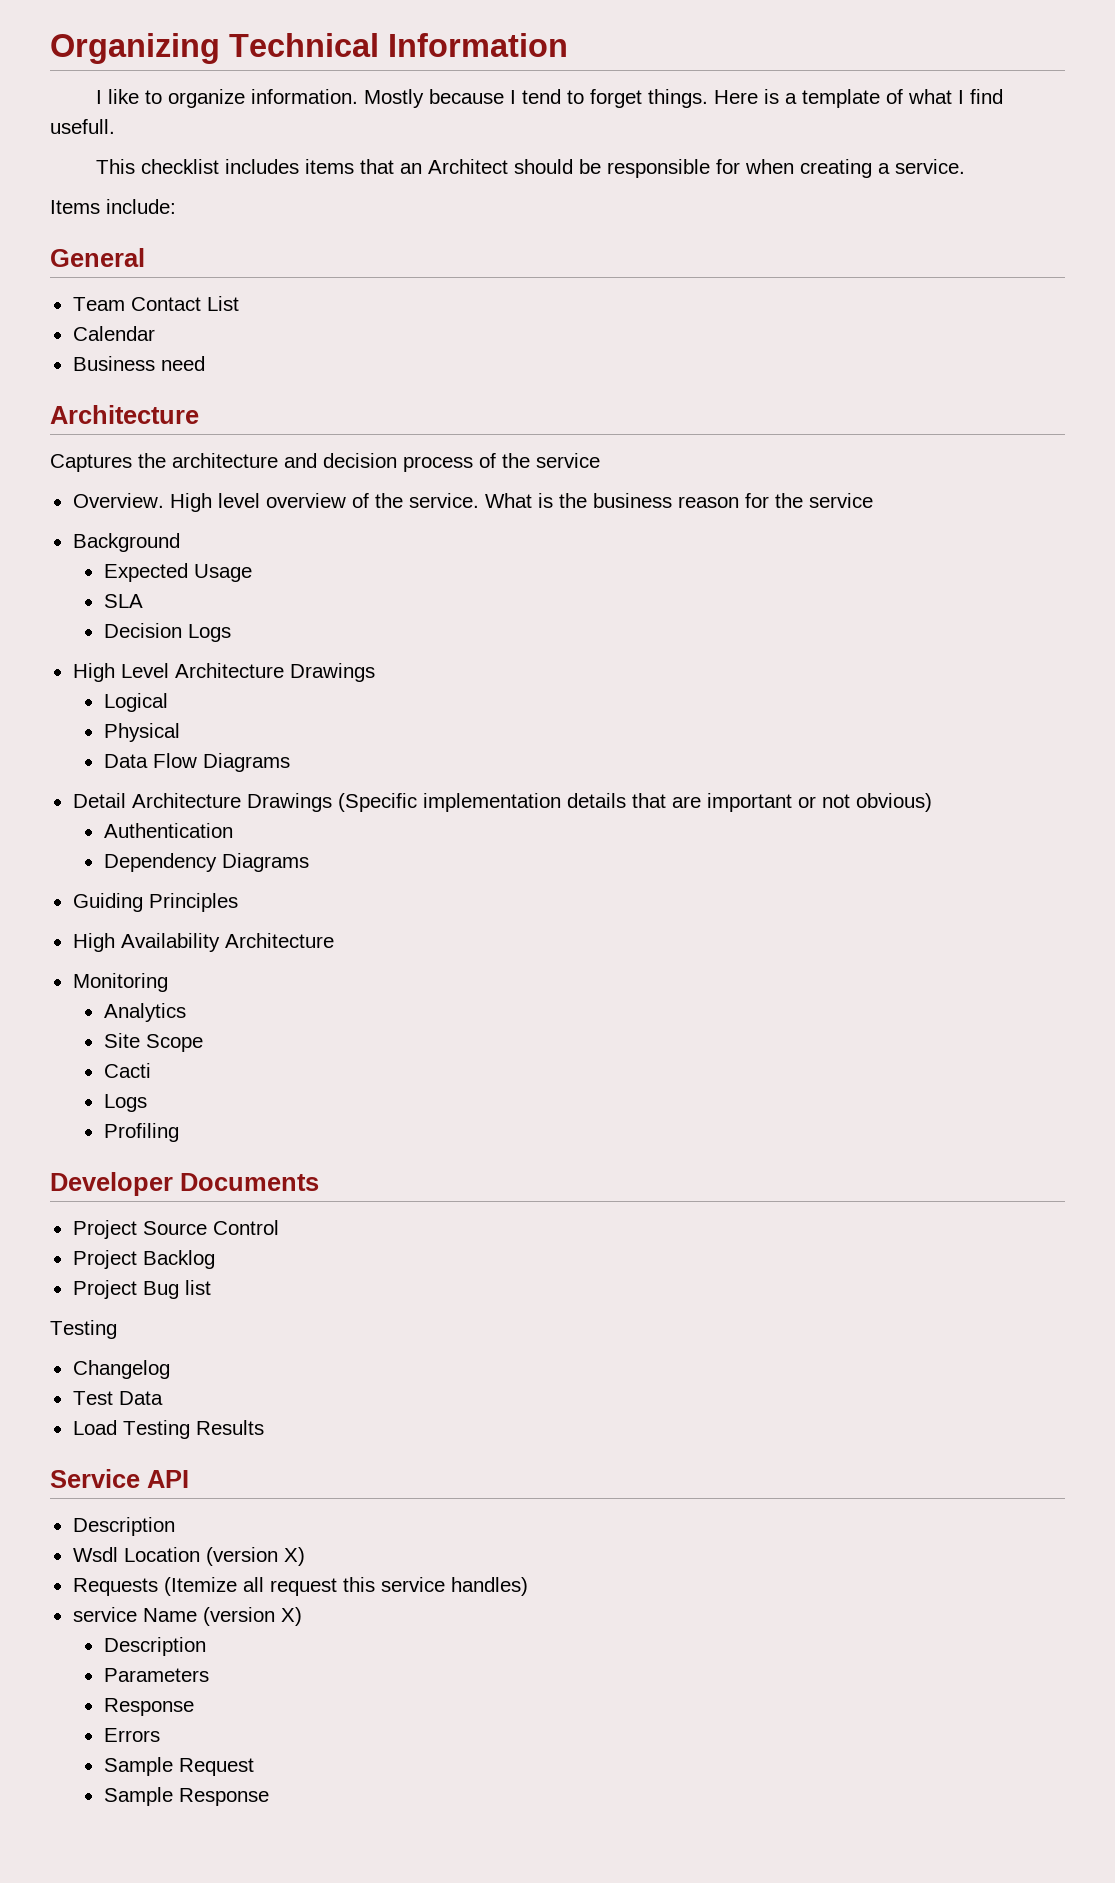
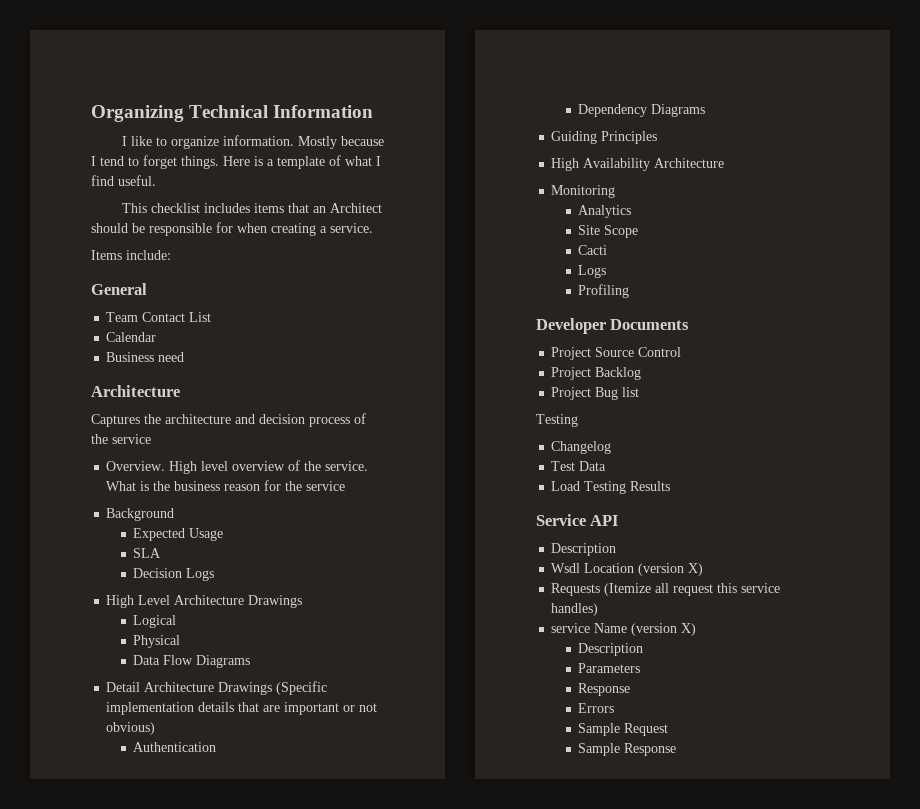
- Here is a template of what I find usefull.
+ Here is a template of what I find useful.

